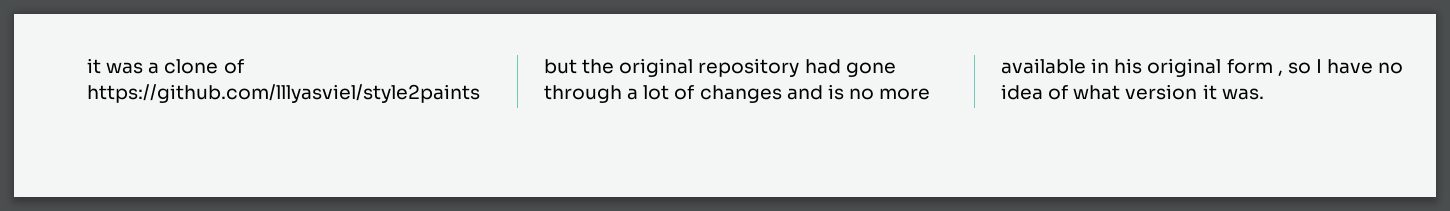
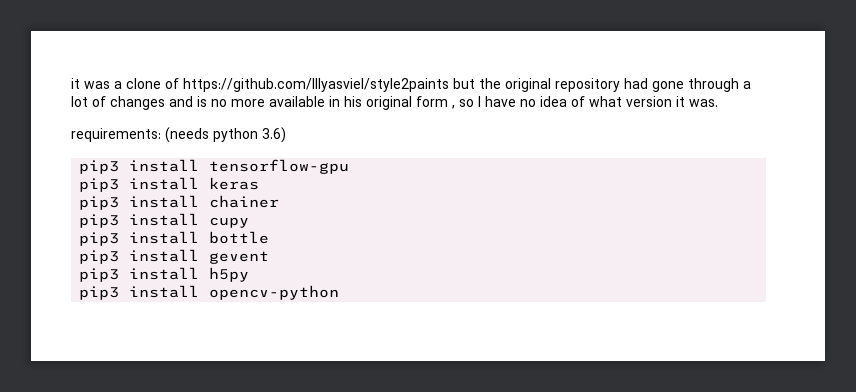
+ requirements: (needs python 3.6)
+ pip3 install tensorflow-gpu
+ pip3 install keras
+ pip3 install chainer
+ pip3 install cupy
+ pip3 install bottle
+ pip3 install gevent
+ pip3 install h5py
+ pip3 install opencv-python

